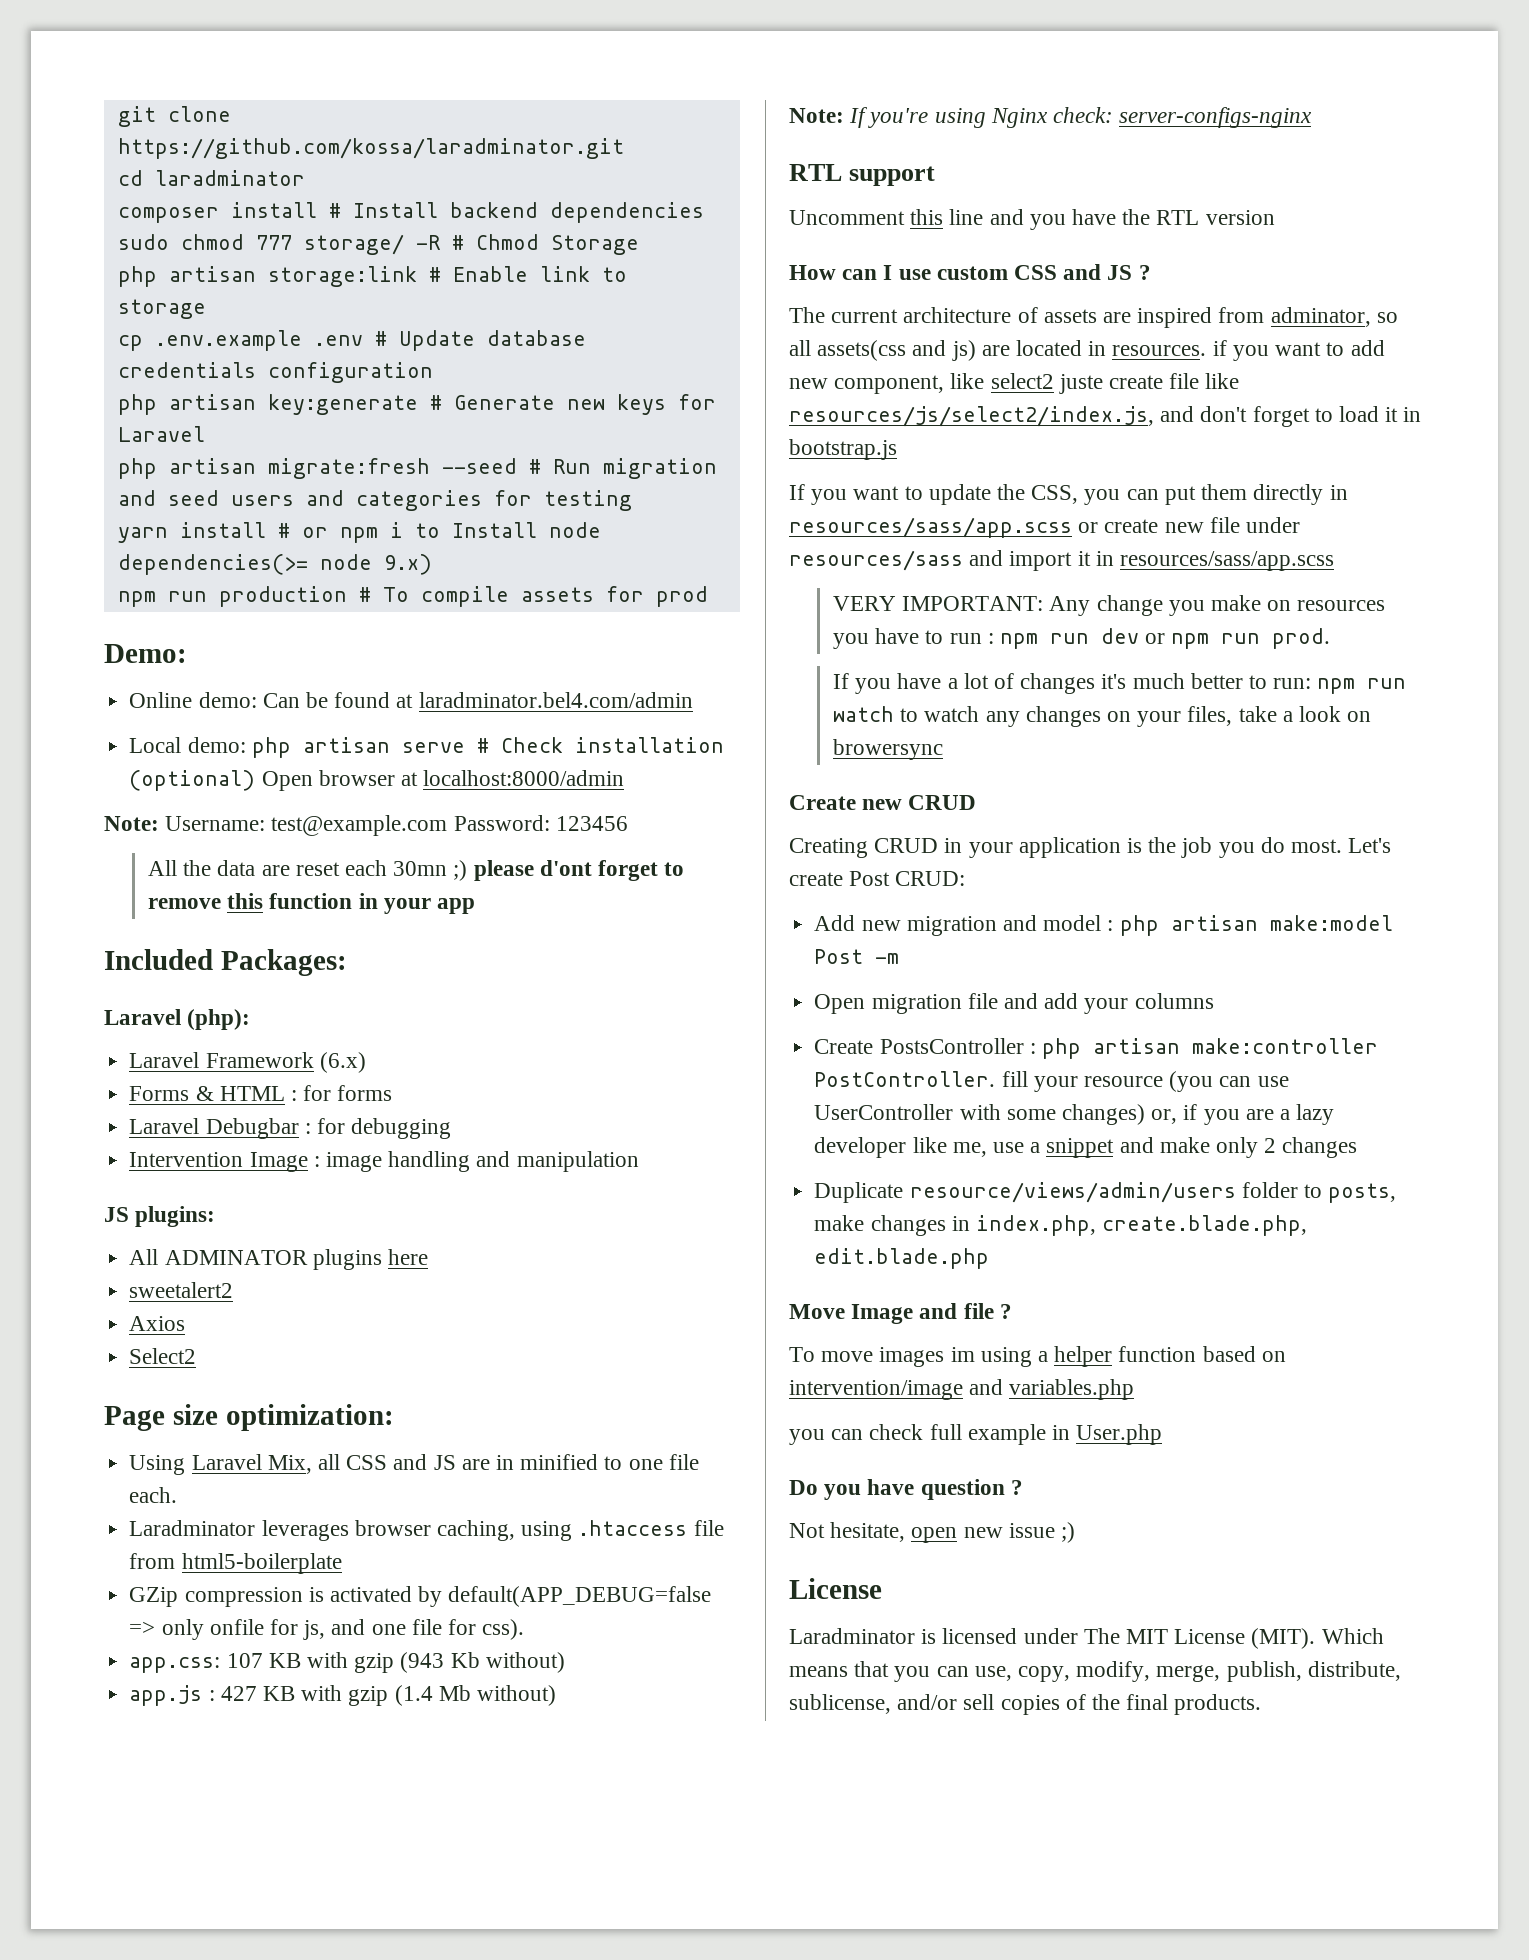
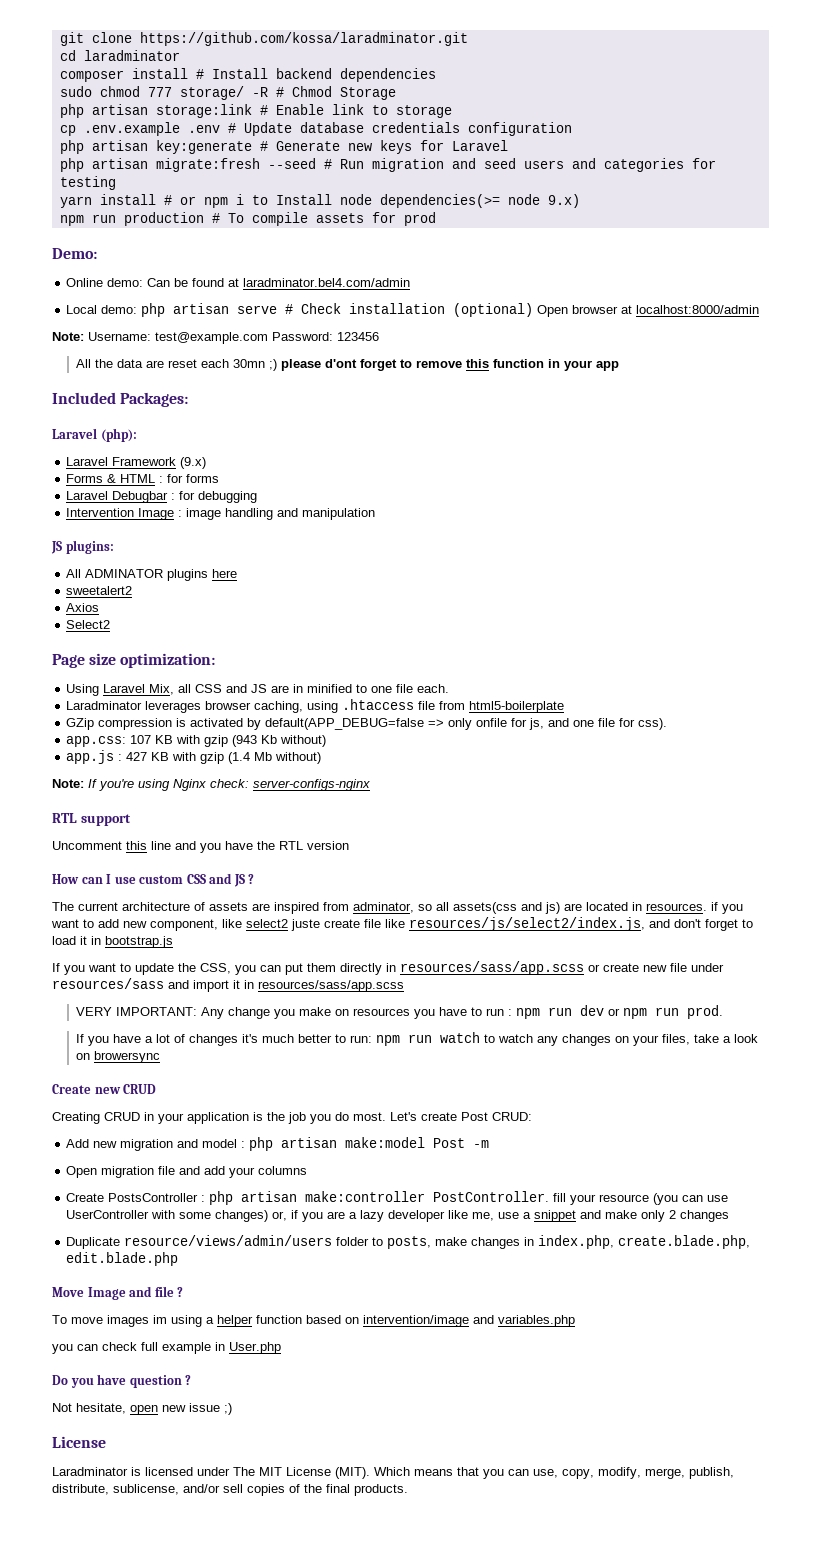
- Laravel Framework (6.x)
+ Laravel Framework (9.x)

